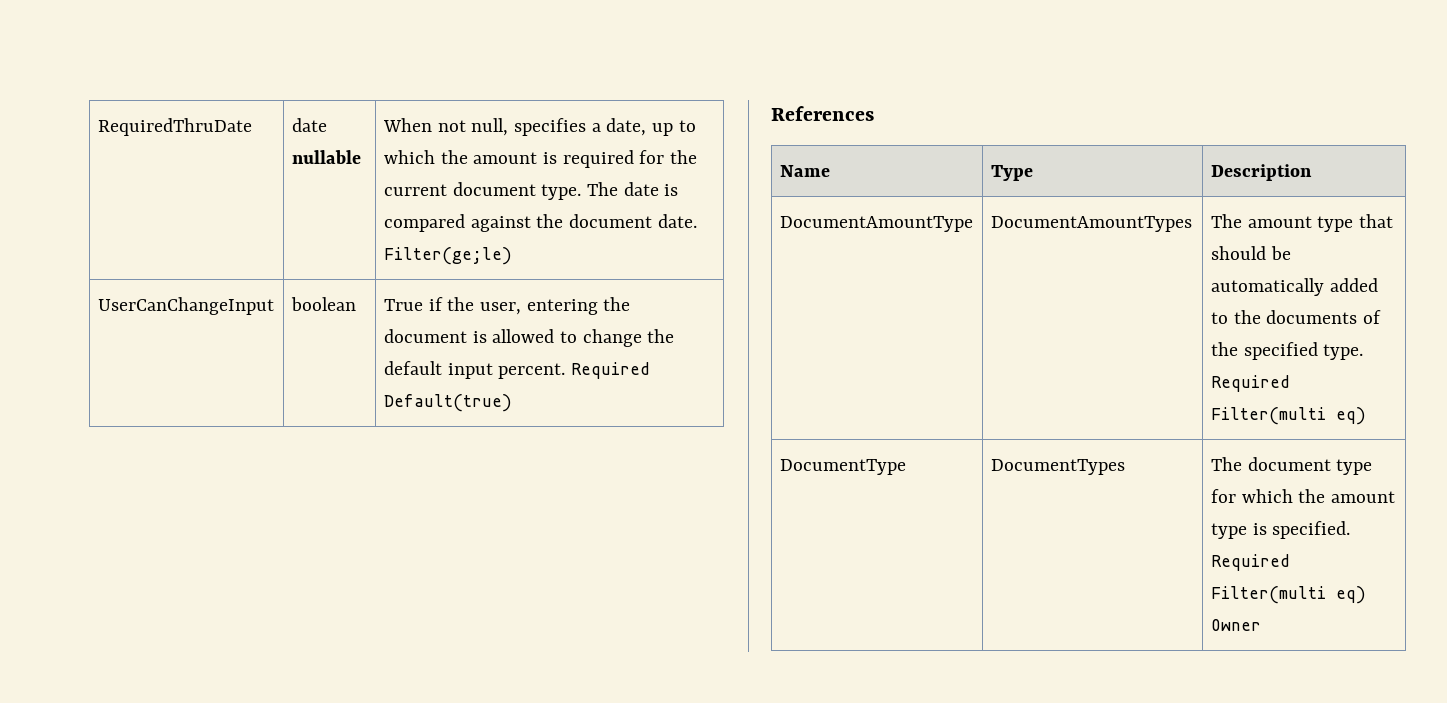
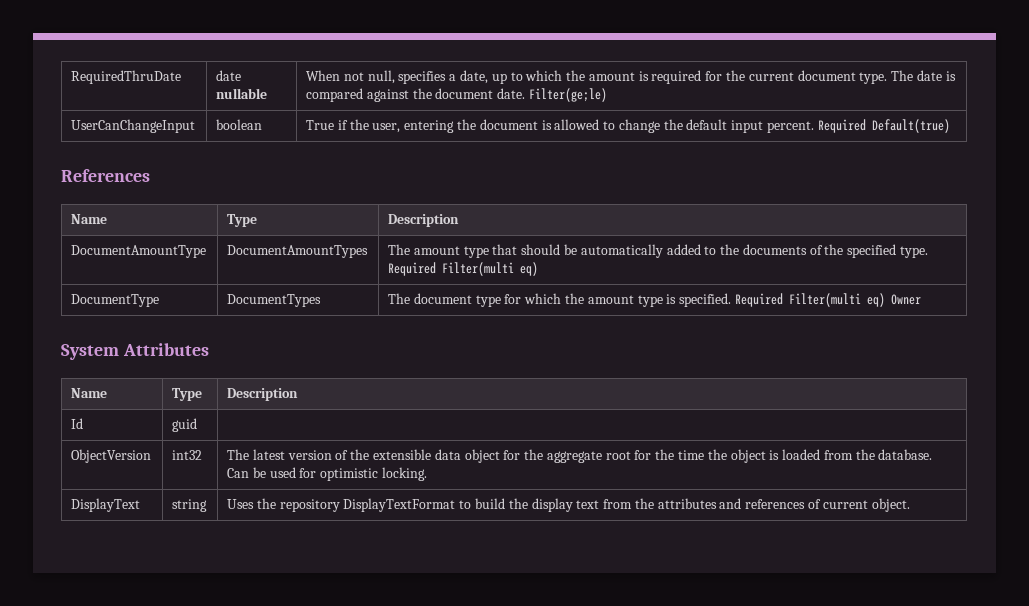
+ System Attributes
+ Name | Type | Description
+ Id | guid |
+ ObjectVersion | int32 | The latest version of the extensible data object for the aggregate root for the time the object is loaded from the database. Can be used for optimistic locking.
+ DisplayText | string | Uses the repository DisplayTextFormat to build the display text from the attributes and references of current object.

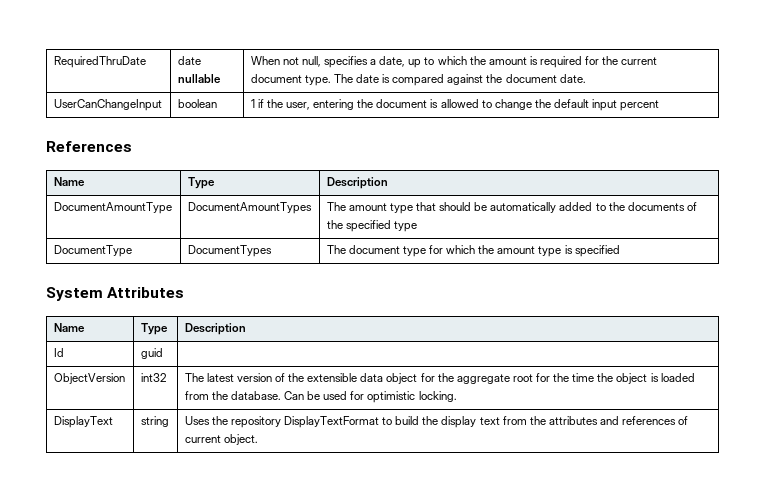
- RequiredThruDate | date nullable | When not null, specifies a date, up to which the amount is required for the current document type. The date is compared against the document date. Filter(ge;le)
+ RequiredThruDate | date nullable | When not null, specifies a date, up to which the amount is required for the current document type. The date is compared against the document date.
- UserCanChangeInput | boolean | True if the user, entering the document is allowed to change the default input percent. Required Default(true)
+ UserCanChangeInput | boolean | 1 if the user, entering the document is allowed to change the default input percent
- DocumentAmountType | DocumentAmountTypes | The amount type that should be automatically added to the documents of the specified type. Required Filter(multi eq)
+ DocumentAmountType | DocumentAmountTypes | The amount type that should be automatically added to the documents of the specified type
- DocumentType | DocumentTypes | The document type for which the amount type is specified. Required Filter(multi eq) Owner
+ DocumentType | DocumentTypes | The document type for which the amount type is specified

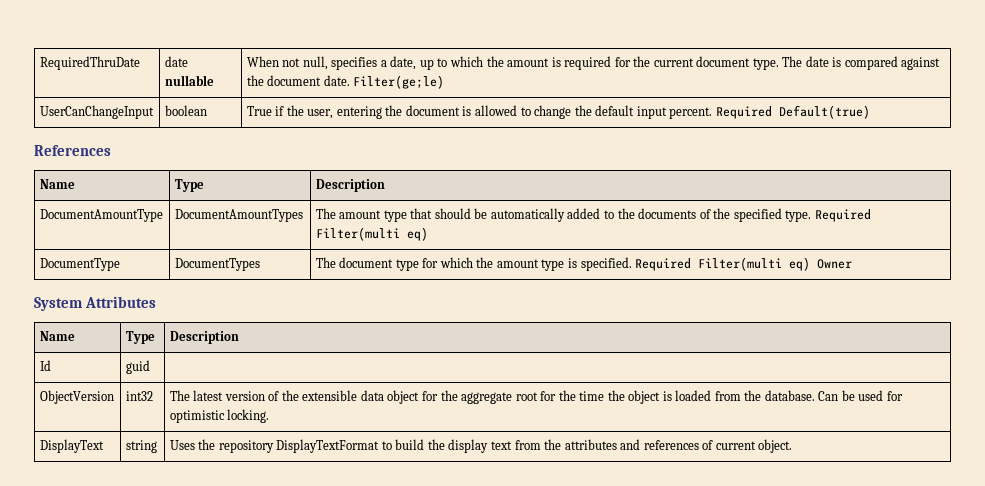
- RequiredThruDate | date nullable | When not null, specifies a date, up to which the amount is required for the current document type. The date is compared against the document date.
+ RequiredThruDate | date nullable | When not null, specifies a date, up to which the amount is required for the current document type. The date is compared against the document date. Filter(ge;le)
- UserCanChangeInput | boolean | 1 if the user, entering the document is allowed to change the default input percent
+ UserCanChangeInput | boolean | True if the user, entering the document is allowed to change the default input percent. Required Default(true)
- DocumentAmountType | DocumentAmountTypes | The amount type that should be automatically added to the documents of the specified type
+ DocumentAmountType | DocumentAmountTypes | The amount type that should be automatically added to the documents of the specified type. Required Filter(multi eq)
- DocumentType | DocumentTypes | The document type for which the amount type is specified
+ DocumentType | DocumentTypes | The document type for which the amount type is specified. Required Filter(multi eq) Owner

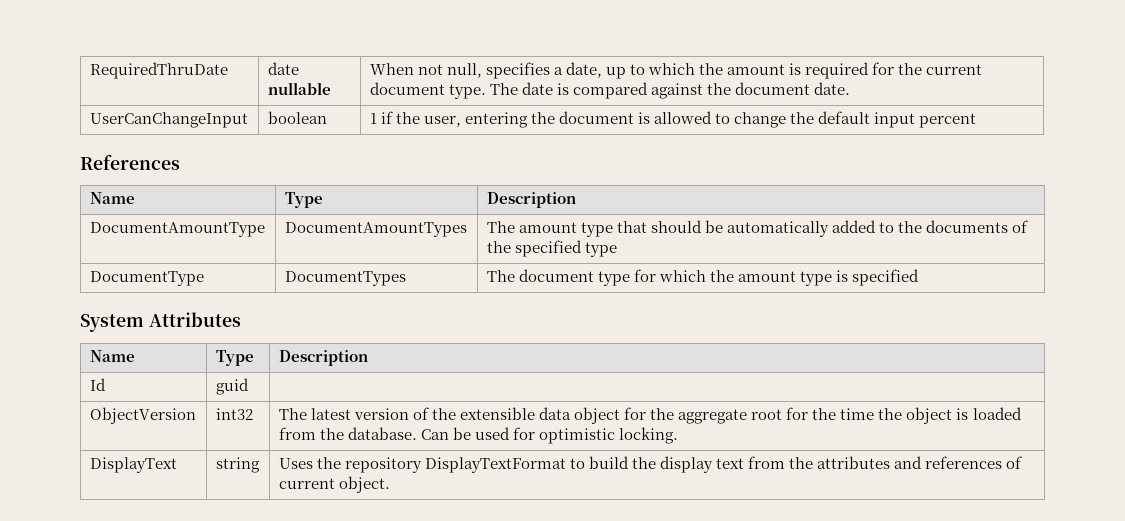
- RequiredThruDate | date nullable | When not null, specifies a date, up to which the amount is required for the current document type. The date is compared against the document date. Filter(ge;le)
+ RequiredThruDate | date nullable | When not null, specifies a date, up to which the amount is required for the current document type. The date is compared against the document date.
- UserCanChangeInput | boolean | True if the user, entering the document is allowed to change the default input percent. Required Default(true)
+ UserCanChangeInput | boolean | 1 if the user, entering the document is allowed to change the default input percent
- DocumentAmountType | DocumentAmountTypes | The amount type that should be automatically added to the documents of the specified type. Required Filter(multi eq)
+ DocumentAmountType | DocumentAmountTypes | The amount type that should be automatically added to the documents of the specified type
- DocumentType | DocumentTypes | The document type for which the amount type is specified. Required Filter(multi eq) Owner
+ DocumentType | DocumentTypes | The document type for which the amount type is specified

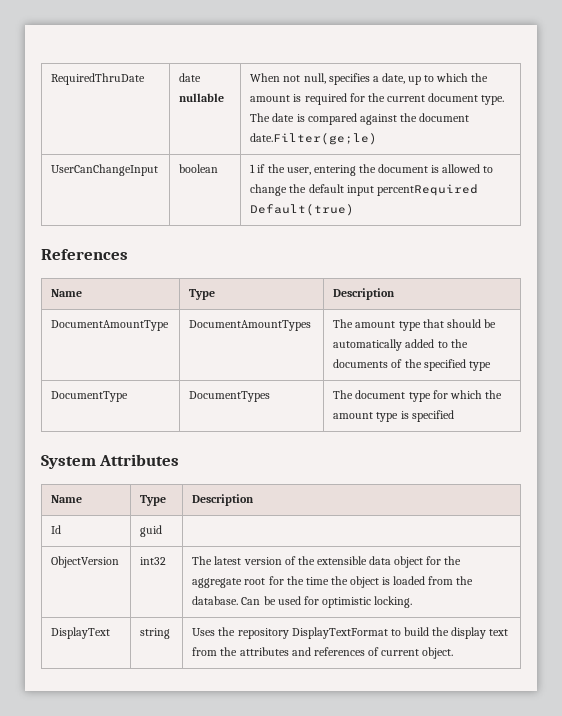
- RequiredThruDate | date nullable | When not null, specifies a date, up to which the amount is required for the current document type. The date is compared against the document date.
+ RequiredThruDate | date nullable | When not null, specifies a date, up to which the amount is required for the current document type. The date is compared against the document date.Filter(ge;le)
- UserCanChangeInput | boolean | 1 if the user, entering the document is allowed to change the default input percent
+ UserCanChangeInput | boolean | 1 if the user, entering the document is allowed to change the default input percentRequired Default(true)

